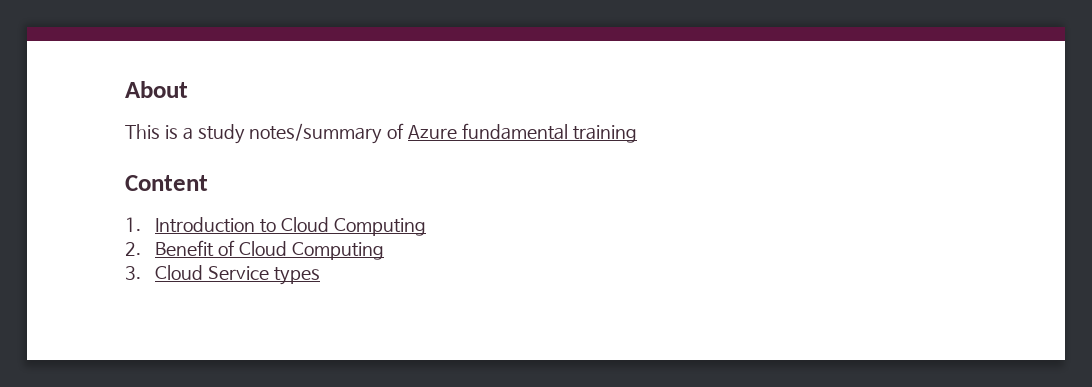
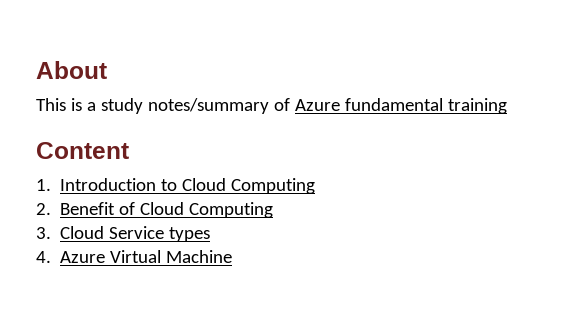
+ 4. Azure Virtual Machine

